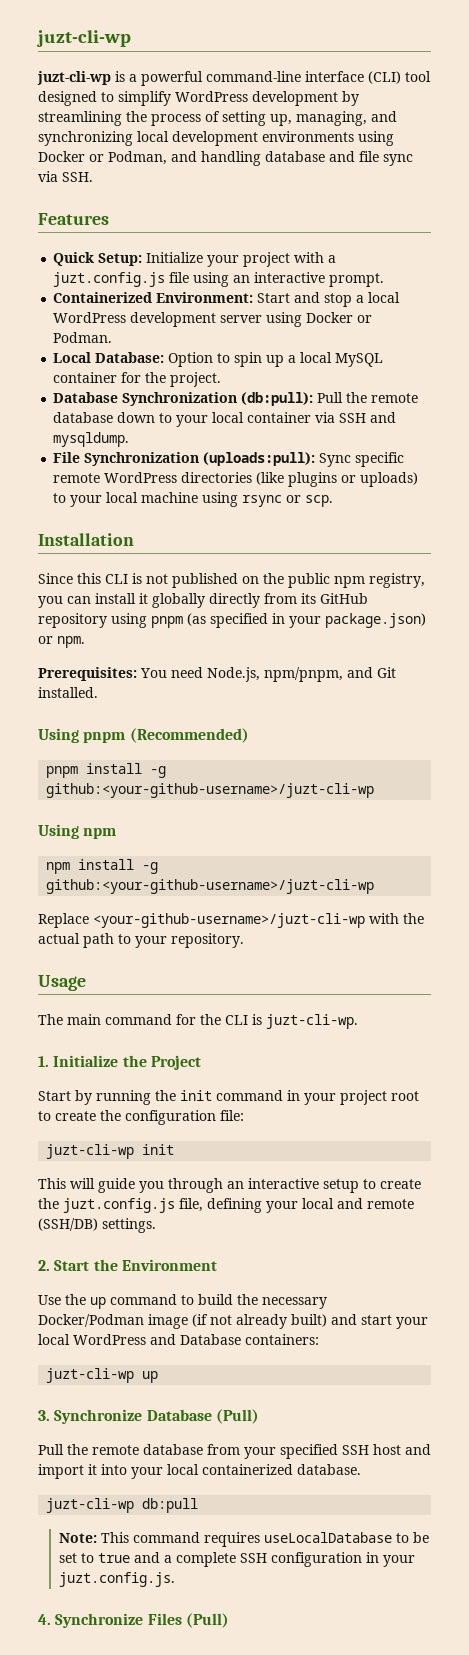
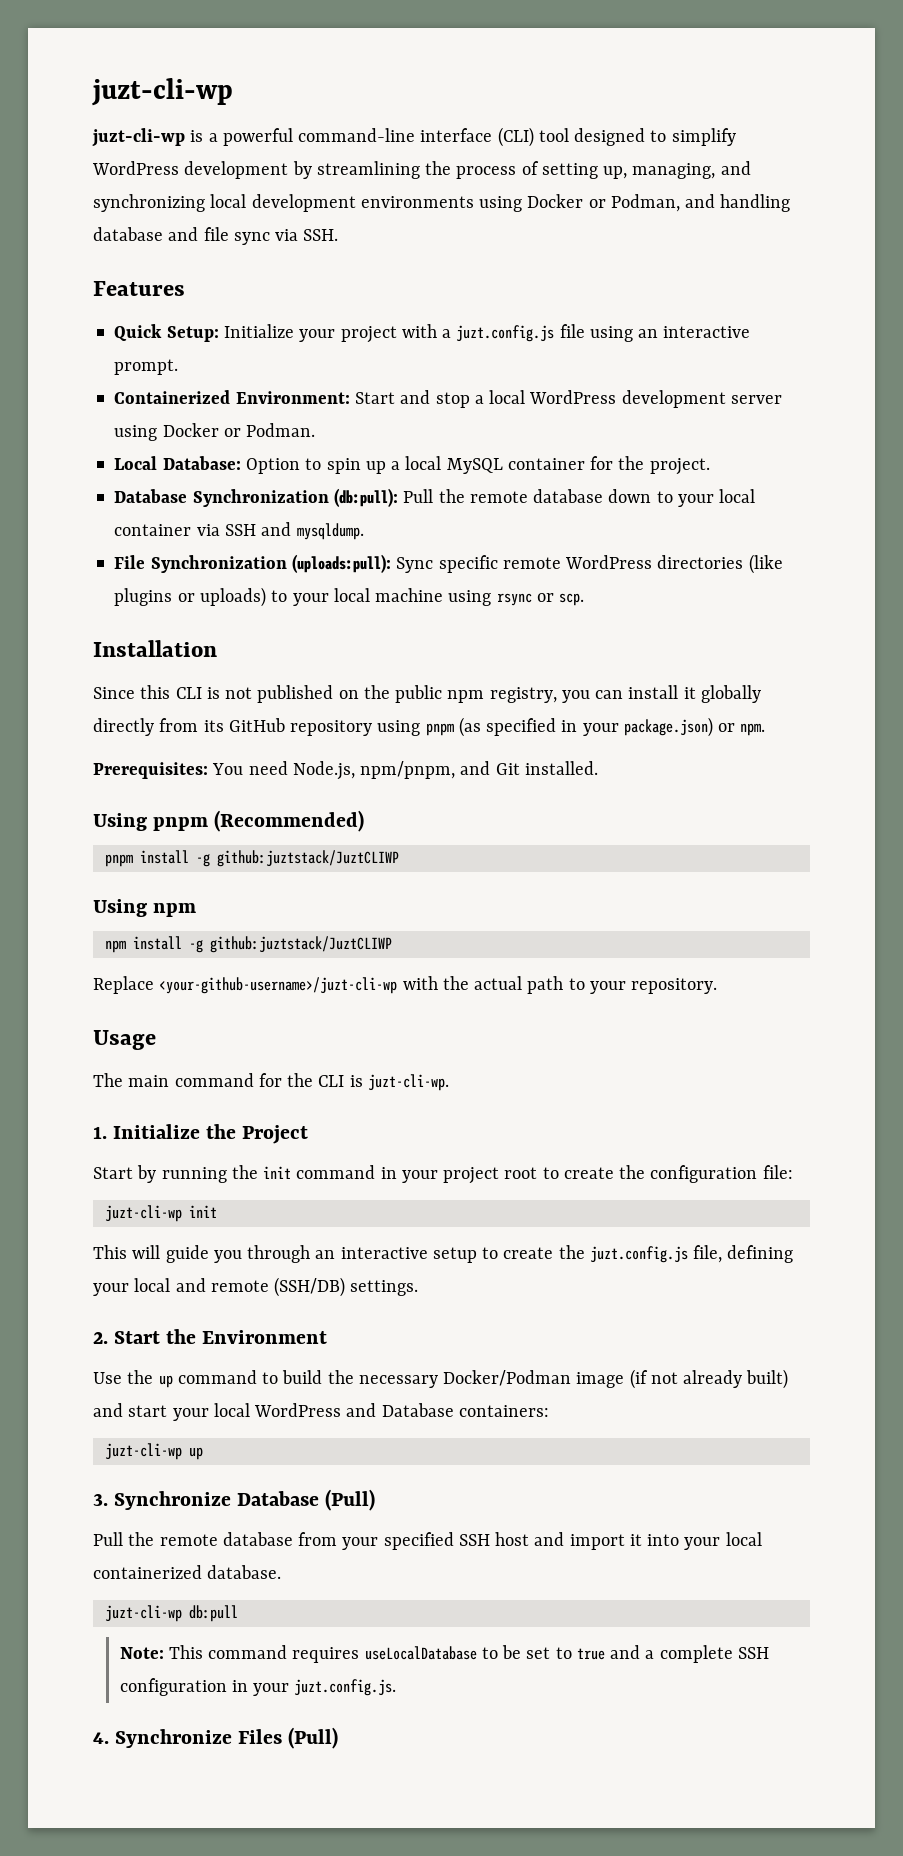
- pnpm install -g github:<your-github-username>/juzt-cli-wp
+ pnpm install -g github:juztstack/JuztCLIWP
- npm install -g github:<your-github-username>/juzt-cli-wp
+ npm install -g github:juztstack/JuztCLIWP

